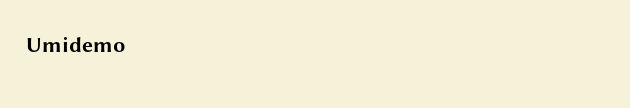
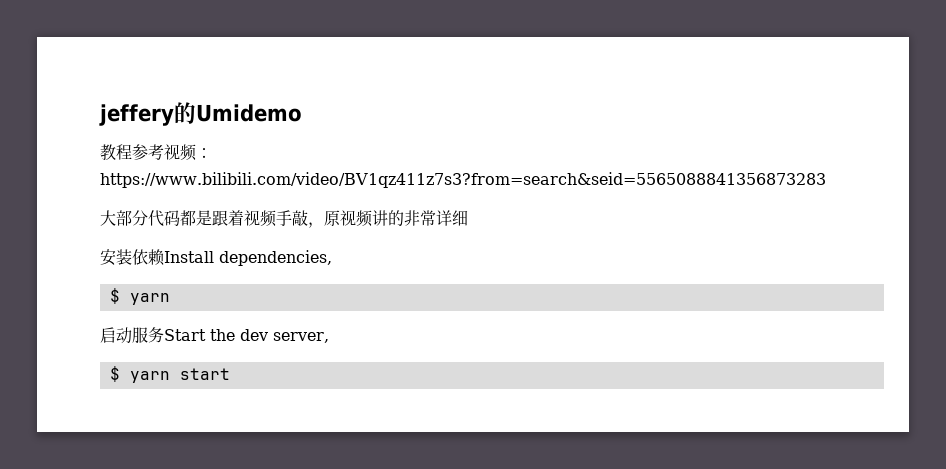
- Umidemo
+ jeffery的Umidemo
+ 教程参考视频：https://www.bilibili.com/video/BV1qz411z7s3?from=search&seid=5565088841356873283
+ 大部分代码都是跟着视频手敲，原视频讲的非常详细
+ 安装依赖Install dependencies,
+ $ yarn
+ 启动服务Start the dev server,
+ $ yarn start

